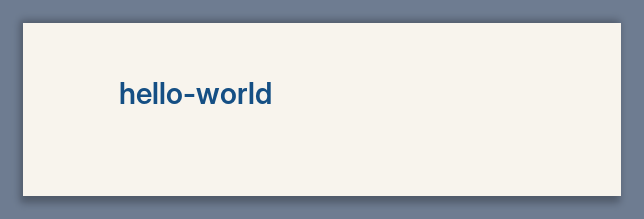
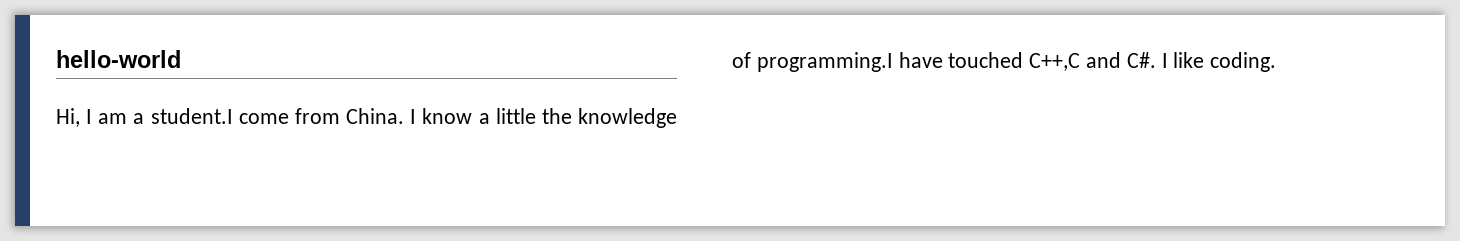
+ Hi, I am a student.I come from China. I know a little the knowledge of programming.I have touched C++,C and C#. I like coding.

